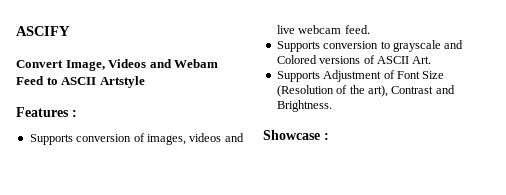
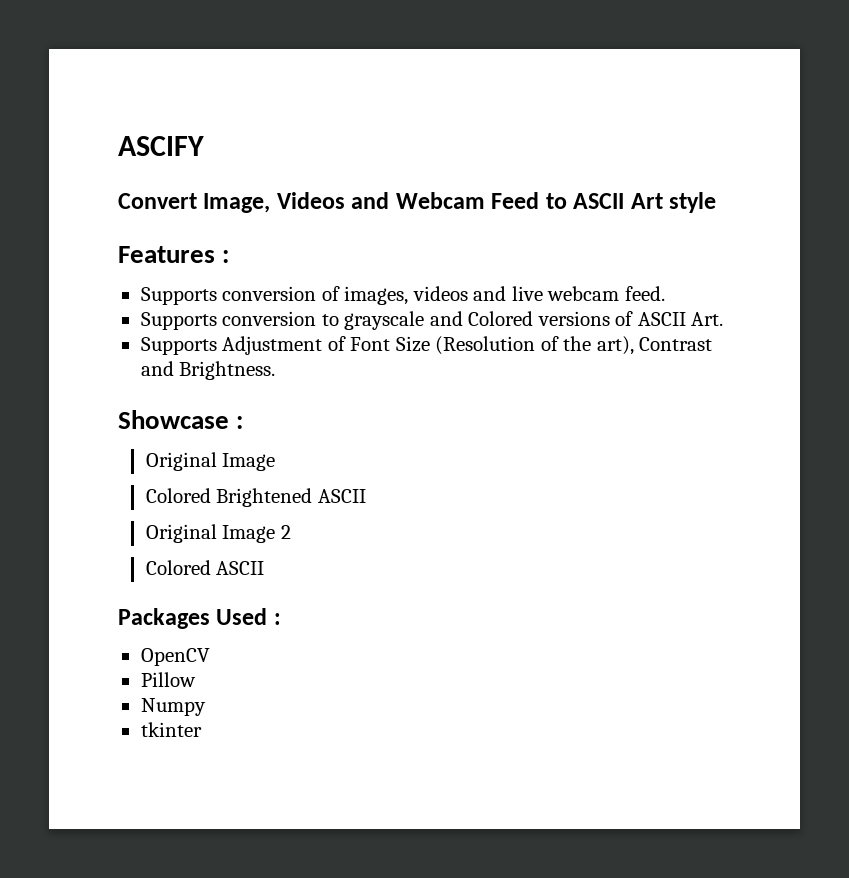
- Convert Image, Videos and Webam Feed to ASCII Artstyle
+ Convert Image, Videos and Webcam Feed to ASCII Art style
  Showcase :
+ Original Image
+ Colored Brightened ASCII
+ Original Image 2
+ Colored ASCII
+ Packages Used :
+ OpenCV
+ Pillow
+ Numpy
+ tkinter

